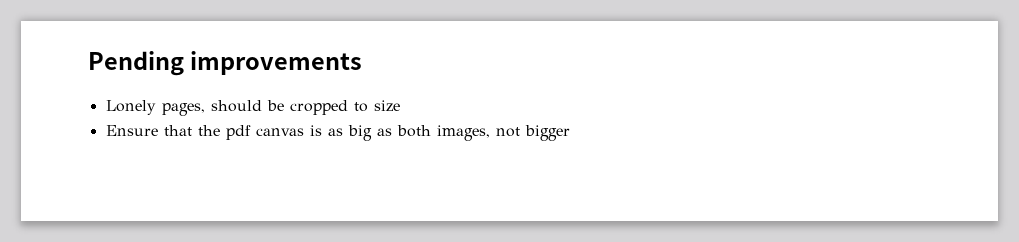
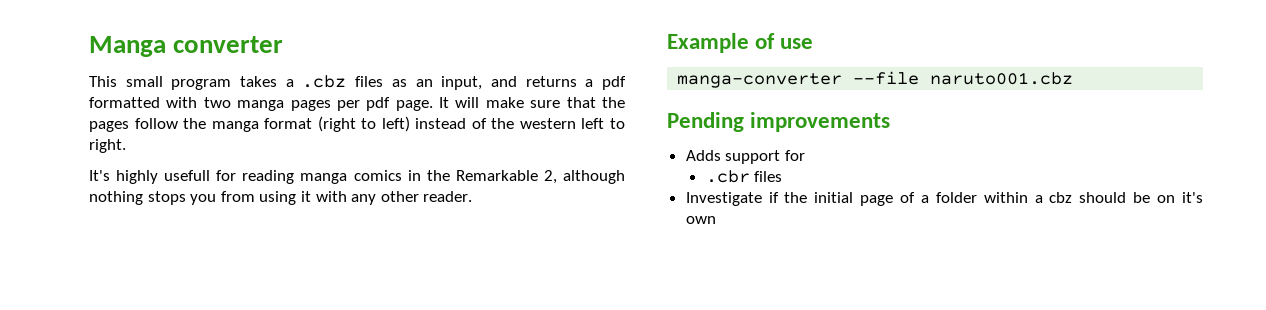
+ Manga converter
+ This small program takes a .cbz files as an input, and returns a pdf formatted with two manga pages per pdf page. It will make sure that the pages follow the manga format (right to left) instead of the western left to right.
+ It's highly usefull for reading manga comics in the Remarkable 2, although nothing stops you from using it with any other reader.
+ Example of use
+ manga-converter --file naruto001.cbz
  Pending improvements
- Lonely pages, should be cropped to size
- Ensure that the pdf canvas is as big as both images, not bigger
+ Adds support for
+ .cbr files
+ Investigate if the initial page of a folder within a cbz should be on it's own

